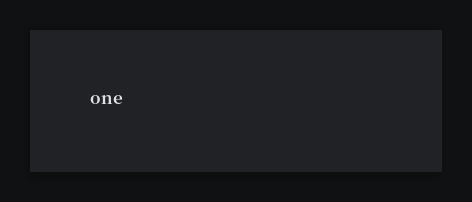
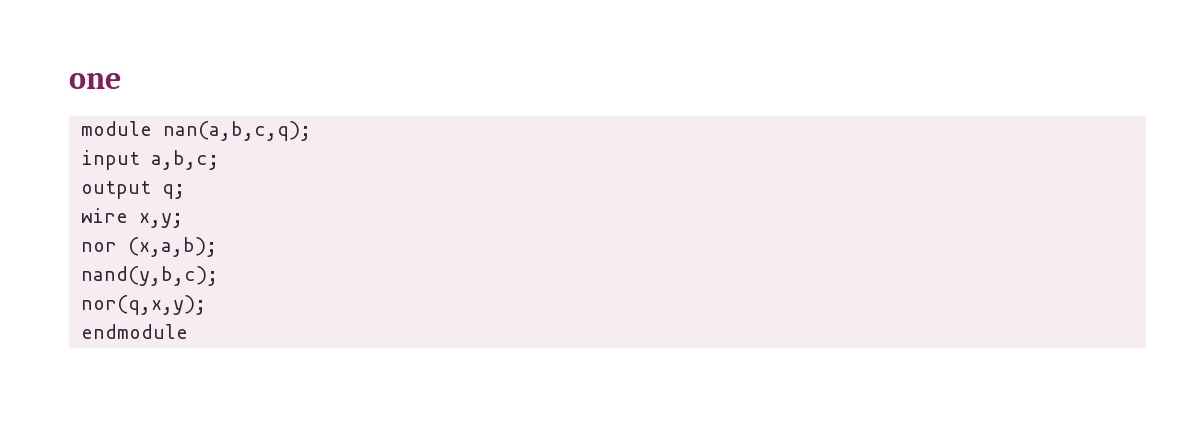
+ module nan(a,b,c,q);
+ input a,b,c;
+ output q;
+ wire x,y;
+ nor (x,a,b);
+ nand(y,b,c);
+ nor(q,x,y);
+ endmodule

